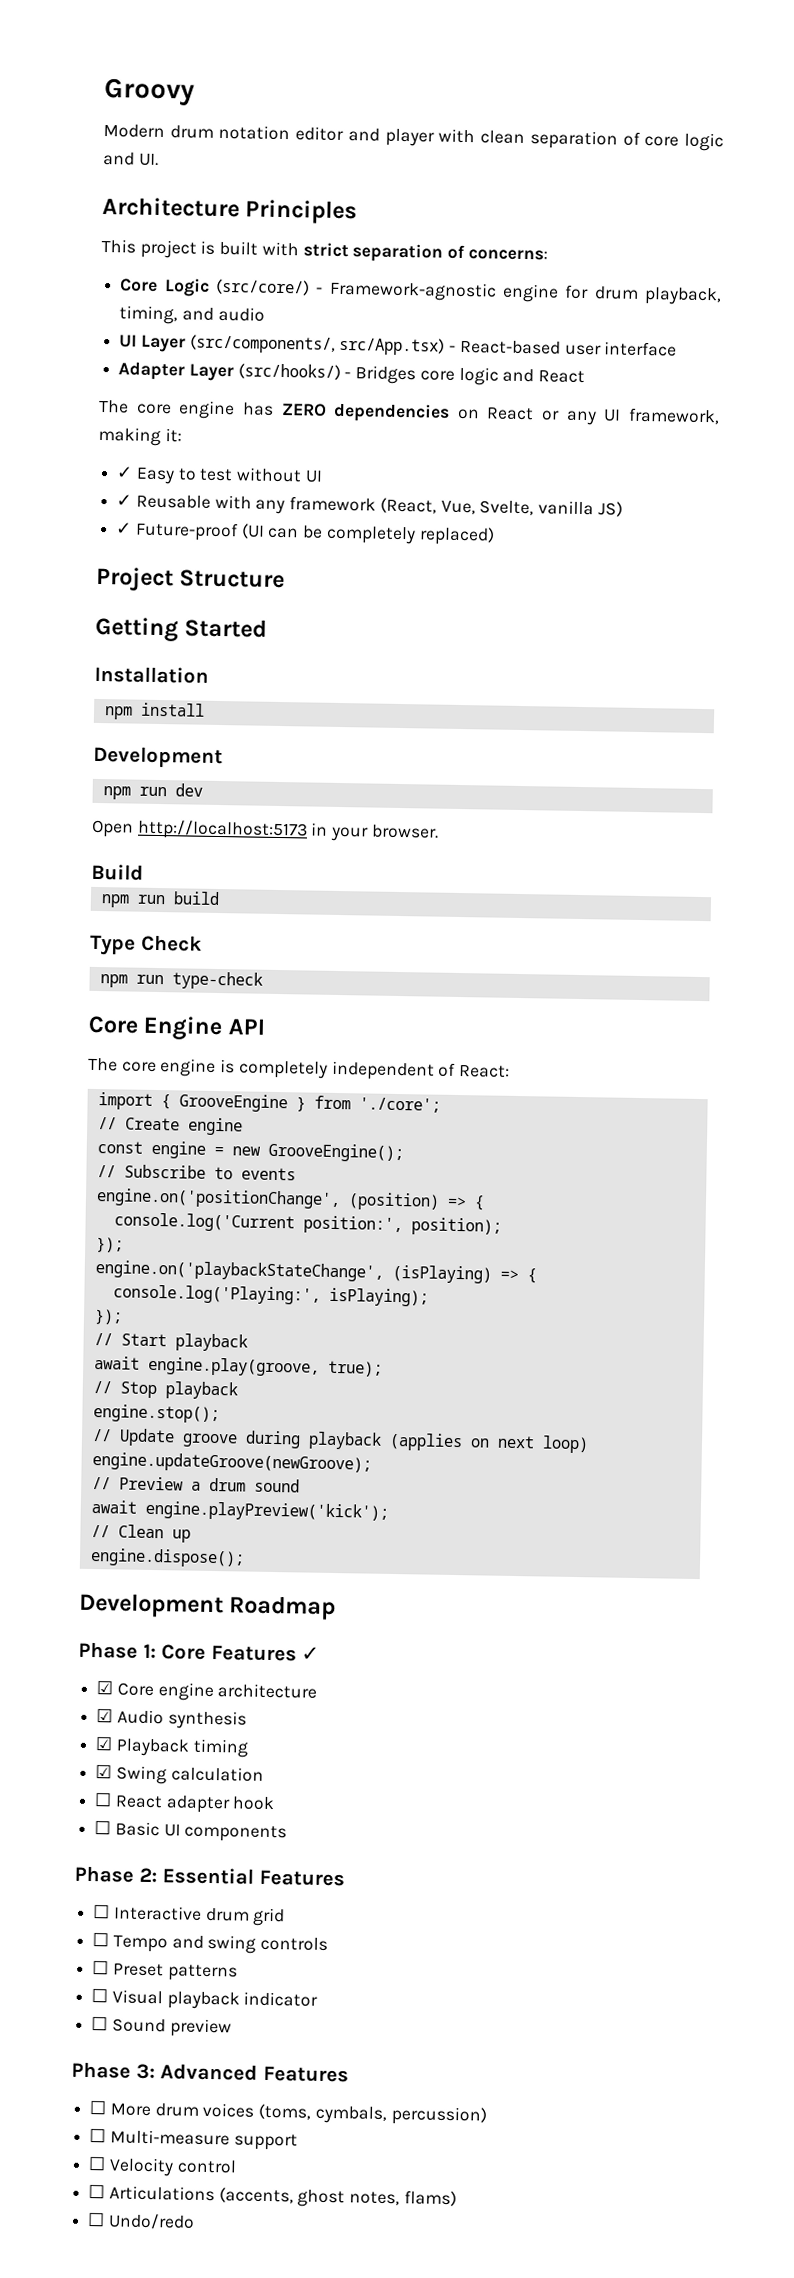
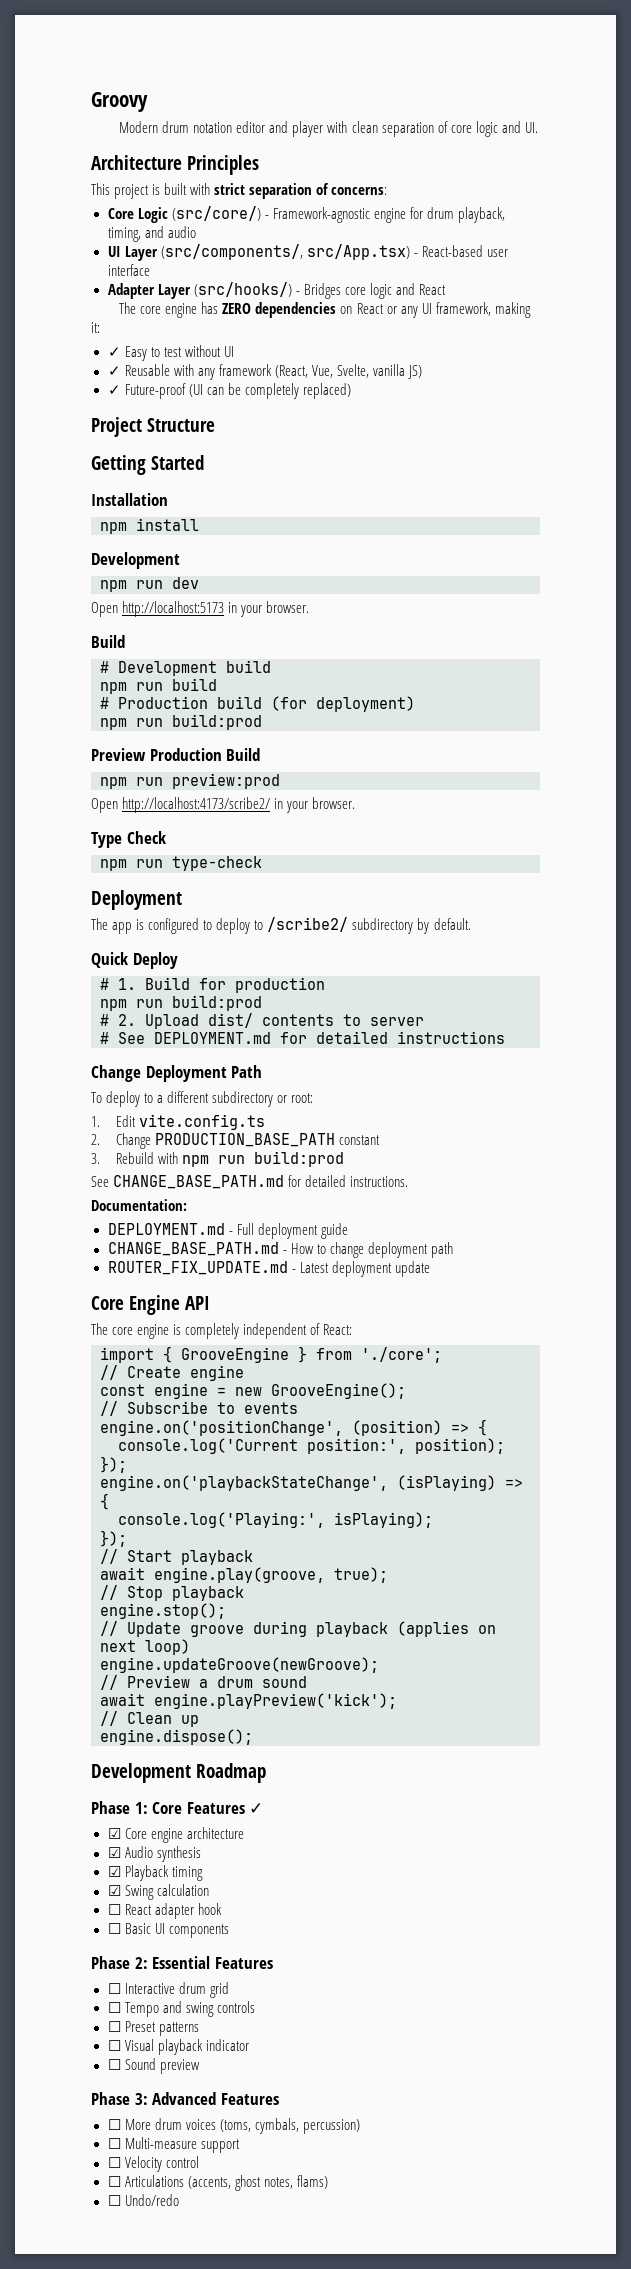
+ # Development build
+ # Production build (for deployment)
+ npm run build:prod
+ Preview Production Build
+ npm run preview:prod
+ Open http://localhost:4173/scribe2/ in your browser.
  npm run type-check
+ Deployment
+ The app is configured to deploy to /scribe2/ subdirectory by default.
+ Quick Deploy
+ # 1. Build for production
+ npm run build:prod
+ # 2. Upload dist/ contents to server
+ # See DEPLOYMENT.md for detailed instructions
+ Change Deployment Path
+ To deploy to a different subdirectory or root:
+ 1. Edit vite.config.ts
+ 2. Change PRODUCTION_BASE_PATH constant
+ 3. Rebuild with npm run build:prod
+ See CHANGE_BASE_PATH.md for detailed instructions.
+ Documentation:
+ DEPLOYMENT.md - Full deployment guide
+ CHANGE_BASE_PATH.md - How to change deployment path
+ ROUTER_FIX_UPDATE.md - Latest deployment update

